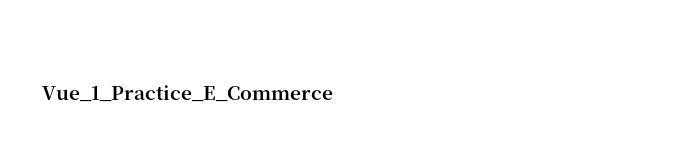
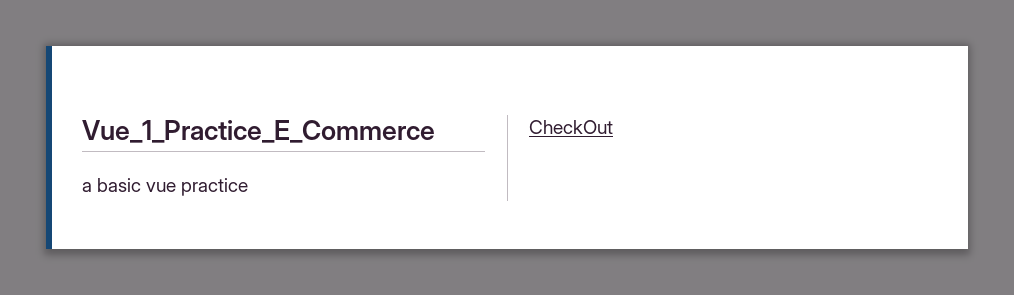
+ a basic vue practice
+ CheckOut

